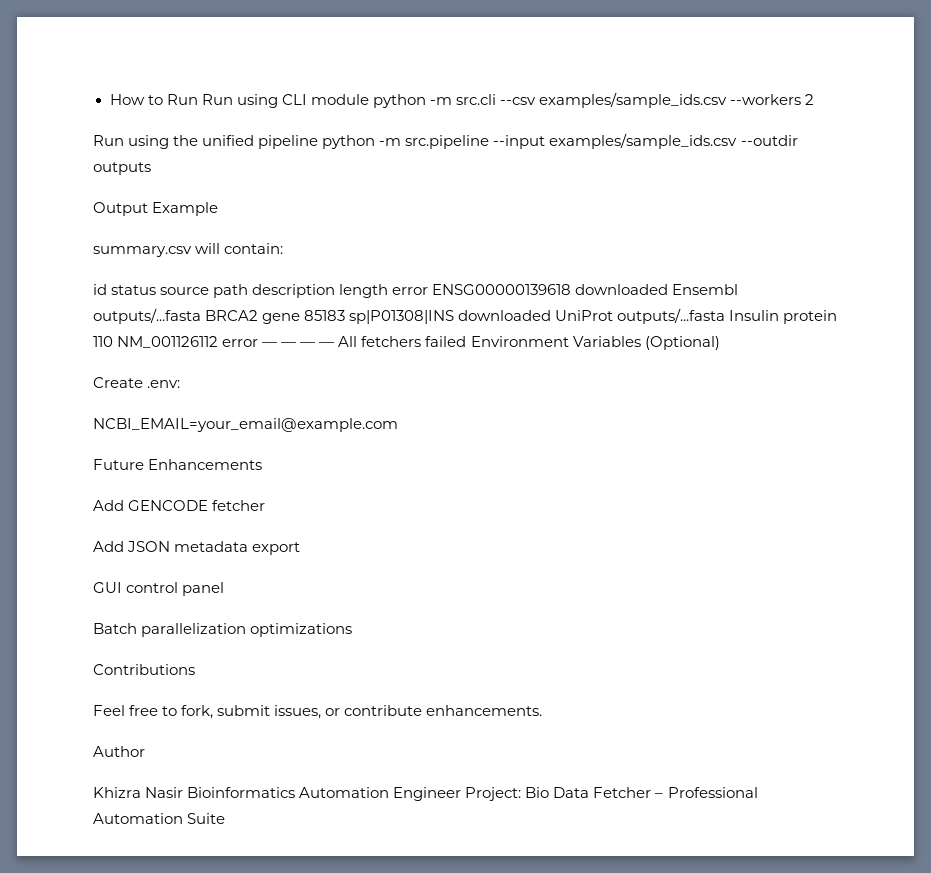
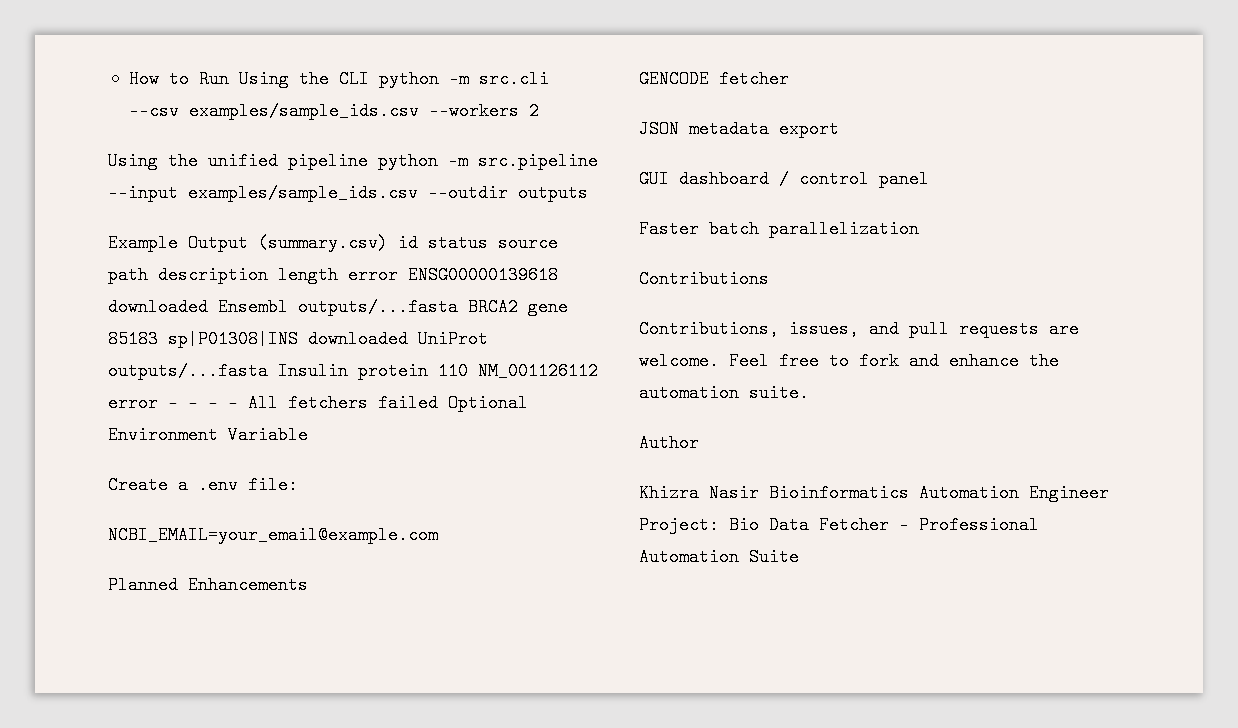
- How to Run Run using CLI module python -m src.cli --csv examples/sample_ids.csv --workers 2
+ How to Run Using the CLI python -m src.cli --csv examples/sample_ids.csv --workers 2
- Run using the unified pipeline python -m src.pipeline --input examples/sample_ids.csv --outdir outputs
+ Using the unified pipeline python -m src.pipeline --input examples/sample_ids.csv --outdir outputs
- Output Example
- summary.csv will contain:
- id status source path description length error ENSG00000139618 downloaded Ensembl outputs/...fasta BRCA2 gene 85183 sp|P01308|INS downloaded UniProt outputs/...fasta Insulin protein 110 NM_001126112 error — — — — All fetchers failed Environment Variables (Optional)
- Create .env:
+ Example Output (summary.csv) id status source path description length error ENSG00000139618 downloaded Ensembl outputs/...fasta BRCA2 gene 85183 sp|P01308|INS downloaded UniProt outputs/...fasta Insulin protein 110 NM_001126112 error — — — — All fetchers failed Optional Environment Variable
+ Create a .env file:
- Future Enhancements
+ Planned Enhancements
- Add GENCODE fetcher
+ GENCODE fetcher
- Add JSON metadata export
+ JSON metadata export
- GUI control panel
+ GUI dashboard / control panel
- Batch parallelization optimizations
+ Faster batch parallelization
- Feel free to fork, submit issues, or contribute enhancements.
+ Contributions, issues, and pull requests are welcome. Feel free to fork and enhance the automation suite.

